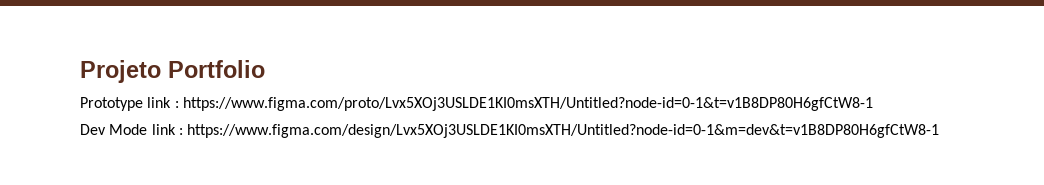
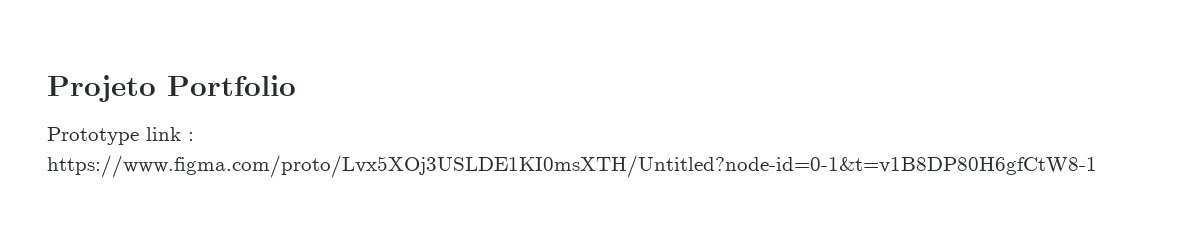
- Dev Mode link : https://www.figma.com/design/Lvx5XOj3USLDE1KI0msXTH/Untitled?node-id=0-1&m=dev&t=v1B8DP80H6gfCtW8-1

